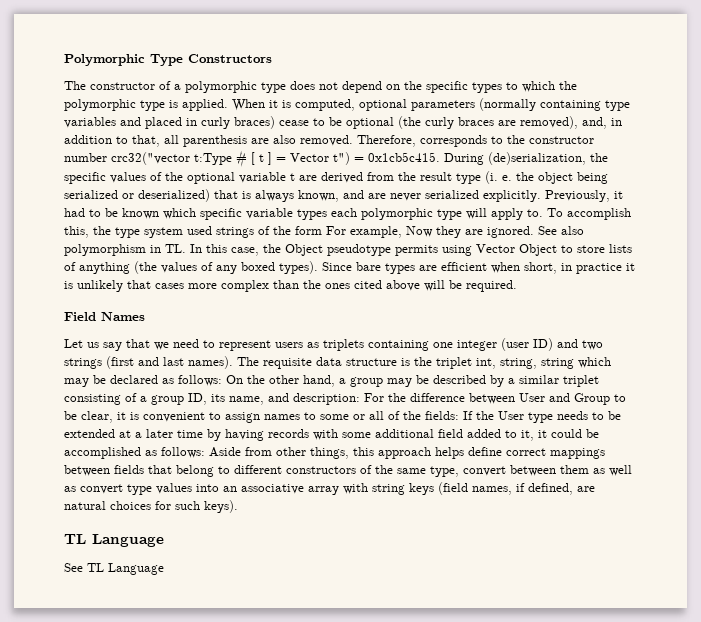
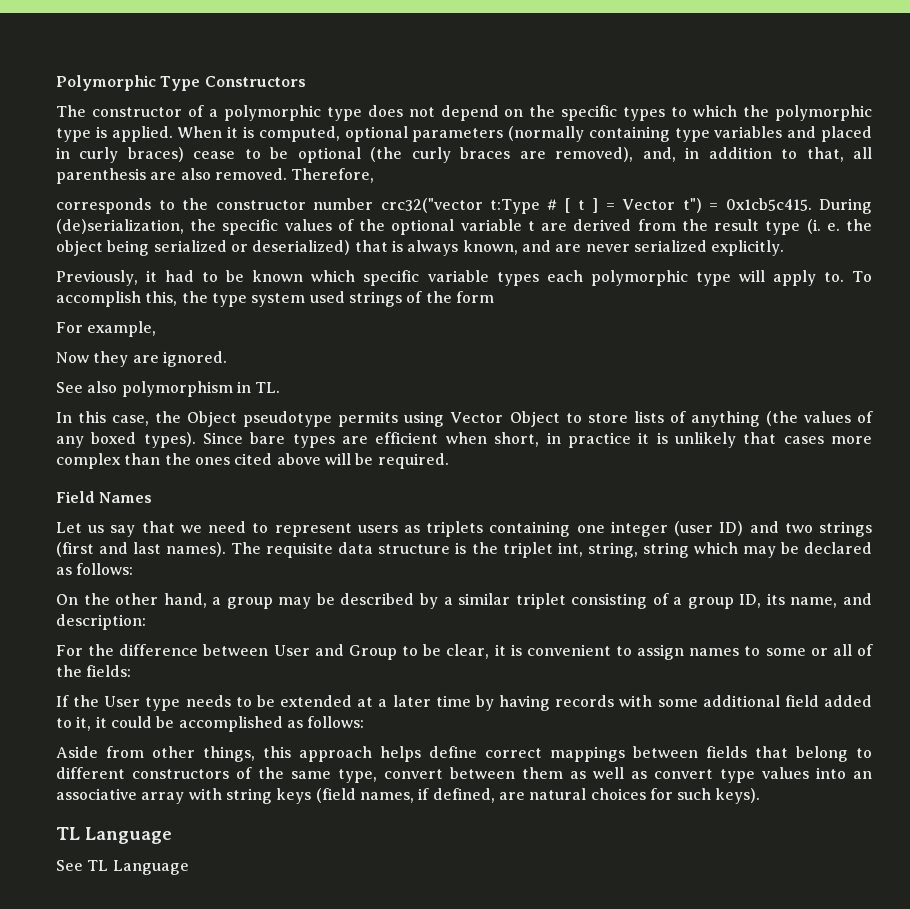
- Therefore, corresponds to the constructor number crc32("vector t:Type # [ t ] = Vector t") = 0x1cb5c415.
+ Therefore,
+ corresponds to the constructor number crc32("vector t:Type # [ t ] = Vector t") = 0x1cb5c415.
- During (de)serialization, the specific values of the optional variable t are derived from the result type (i. e. the object being serialized or deserialized) that is always known, and are never serialized explicitly. Previously, it had to be known which specific variable types each polymorphic type will apply to.
+ During (de)serialization, the specific values of the optional variable t are derived from the result type (i. e. the object being serialized or deserialized) that is always known, and are never serialized explicitly.
+ Previously, it had to be known which specific variable types each polymorphic type will apply to.
- To accomplish this, the type system used strings of the form For example, Now they are ignored. See also polymorphism in TL. In this case, the Object pseudotype permits using Vector Object to store lists of anything (the values of any boxed types).
+ To accomplish this, the type system used strings of the form
+ For example,
+ Now they are ignored.
+ See also polymorphism in TL.
+ In this case, the Object pseudotype permits using Vector Object to store lists of anything (the values of any boxed types).
- The requisite data structure is the triplet int, string, string which may be declared as follows: On the other hand, a group may be described by a similar triplet consisting of a group ID, its name, and description: For the difference between User and Group to be clear, it is convenient to assign names to some or all of the fields: If the User type needs to be extended at a later time by having records with some additional field added to it, it could be accomplished as follows: Aside from other things, this approach helps define correct mappings between fields that belong to different constructors of the same type, convert between them as well as convert type values into an associative array with string keys (field names, if defined, are natural choices for such keys).
+ The requisite data structure is the triplet int, string, string which may be declared as follows:
+ On the other hand, a group may be described by a similar triplet consisting of a group ID, its name, and description:
+ For the difference between User and Group to be clear, it is convenient to assign names to some or all of the fields:
+ If the User type needs to be extended at a later time by having records with some additional field added to it, it could be accomplished as follows:
+ Aside from other things, this approach helps define correct mappings between fields that belong to different constructors of the same type, convert between them as well as convert type values into an associative array with string keys (field names, if defined, are natural choices for such keys).

